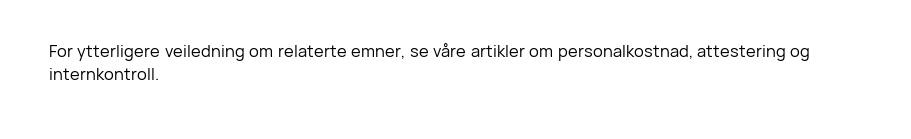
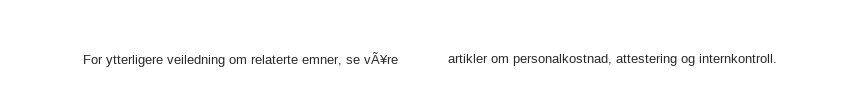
- For ytterligere veiledning om relaterte emner, se våre artikler om personalkostnad, attestering og internkontroll.
+ For ytterligere veiledning om relaterte emner, se vÃ¥re artikler om personalkostnad, attestering og internkontroll.

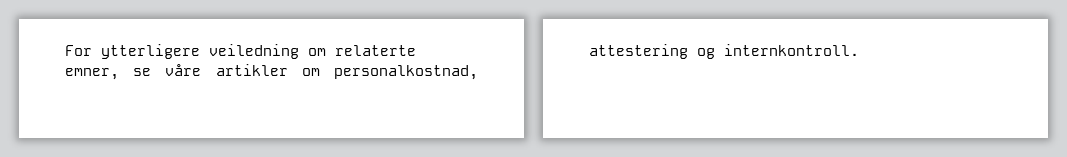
- For ytterligere veiledning om relaterte emner, se vÃ¥re artikler om personalkostnad, attestering og internkontroll.
+ For ytterligere veiledning om relaterte emner, se våre artikler om personalkostnad, attestering og internkontroll.

